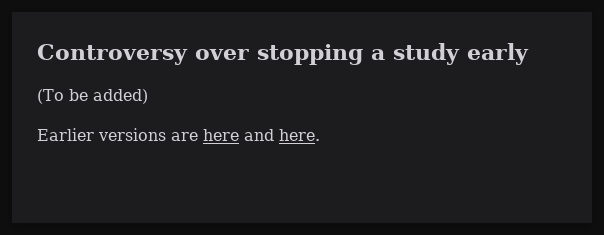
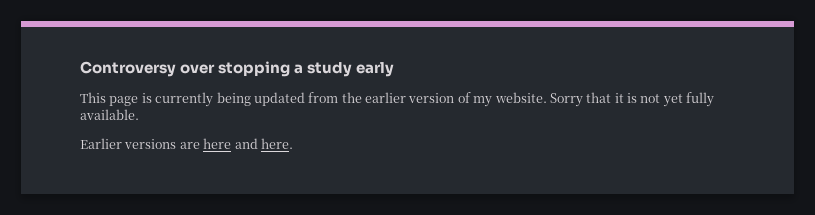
- (To be added)
+ This page is currently being updated from the earlier version of my website. Sorry that it is not yet fully available.

